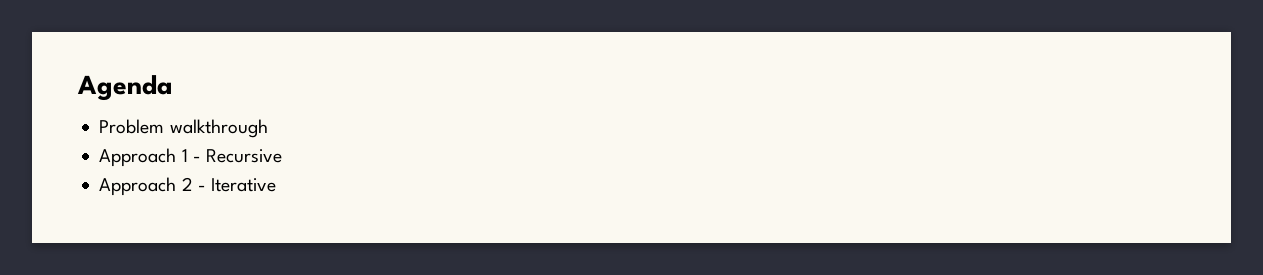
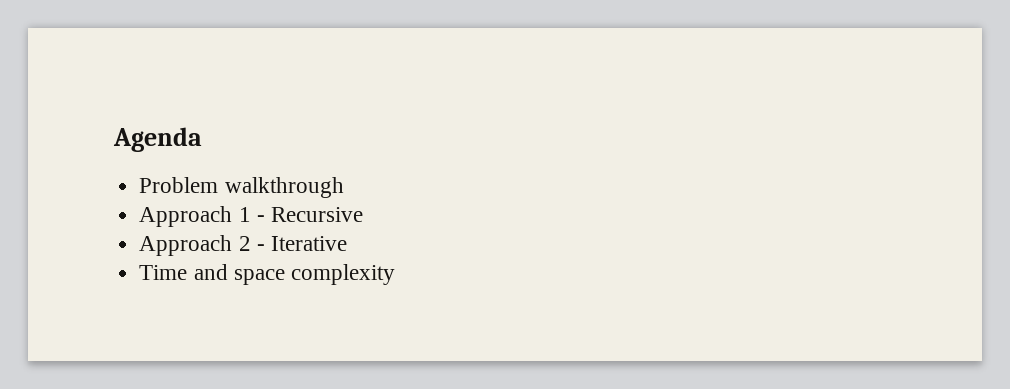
+ Time and space complexity

